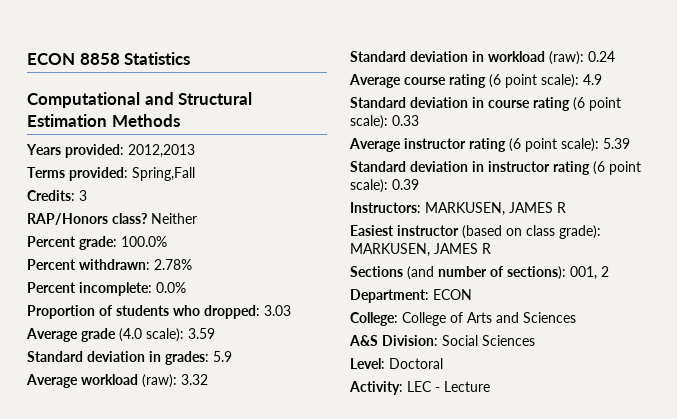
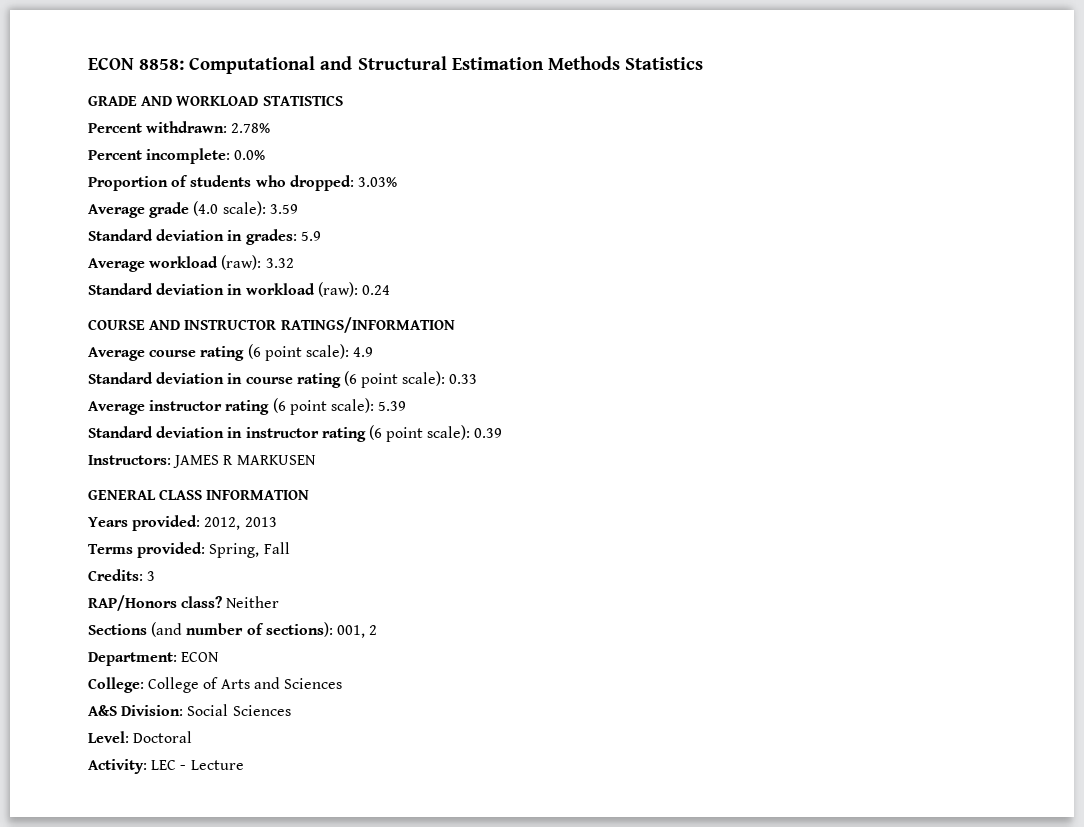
- ECON 8858 Statistics
- Computational and Structural Estimation Methods
- Years provided: 2012,2013
- Terms provided: Spring,Fall
- Credits: 3
- RAP/Honors class? Neither
- Percent grade: 100.0%
+ ECON 8858: Computational and Structural Estimation Methods Statistics
+ GRADE AND WORKLOAD STATISTICS
- Proportion of students who dropped: 3.03
+ Proportion of students who dropped: 3.03%
+ COURSE AND INSTRUCTOR RATINGS/INFORMATION
- Instructors: MARKUSEN, JAMES R
- Easiest instructor (based on class grade): MARKUSEN, JAMES R
+ Instructors: JAMES R MARKUSEN
+ GENERAL CLASS INFORMATION
+ Years provided: 2012, 2013
+ Terms provided: Spring, Fall
+ Credits: 3
+ RAP/Honors class? Neither

